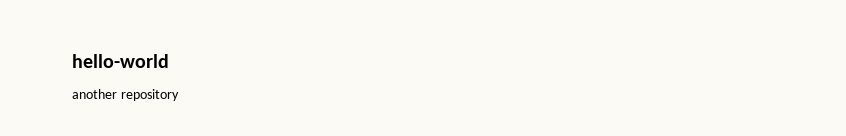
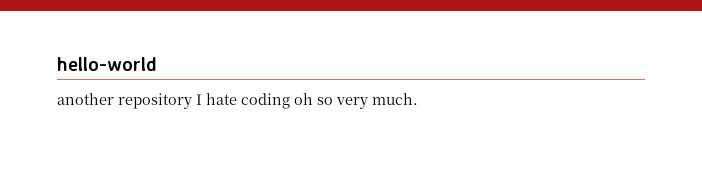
- another repository
+ another repository I hate coding oh so very much.

